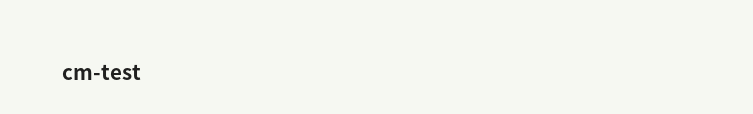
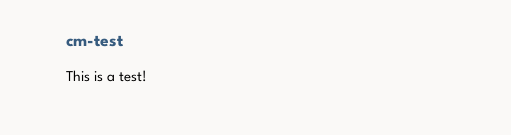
+ This is a test!

